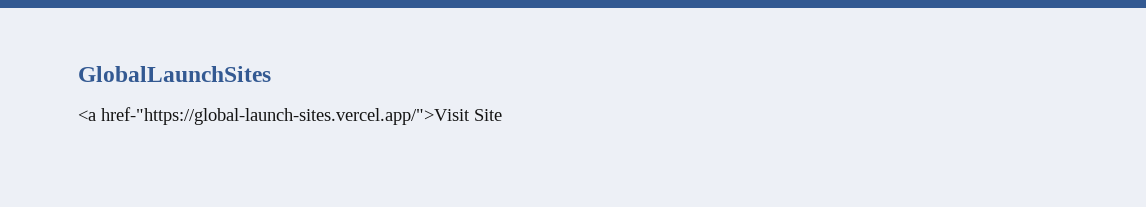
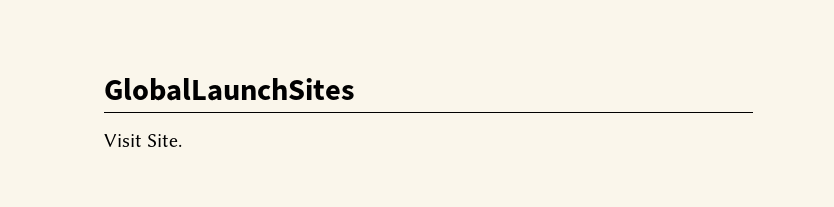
- <a href-"https://global-launch-sites.vercel.app/">Visit Site
+ Visit Site.

